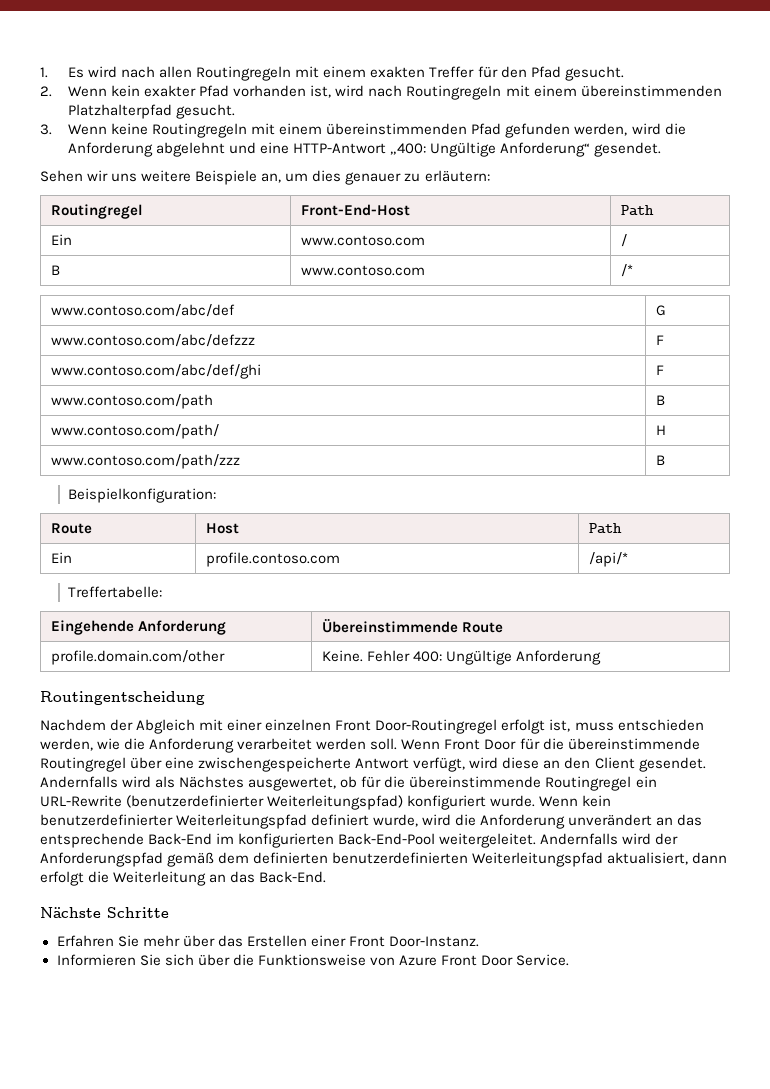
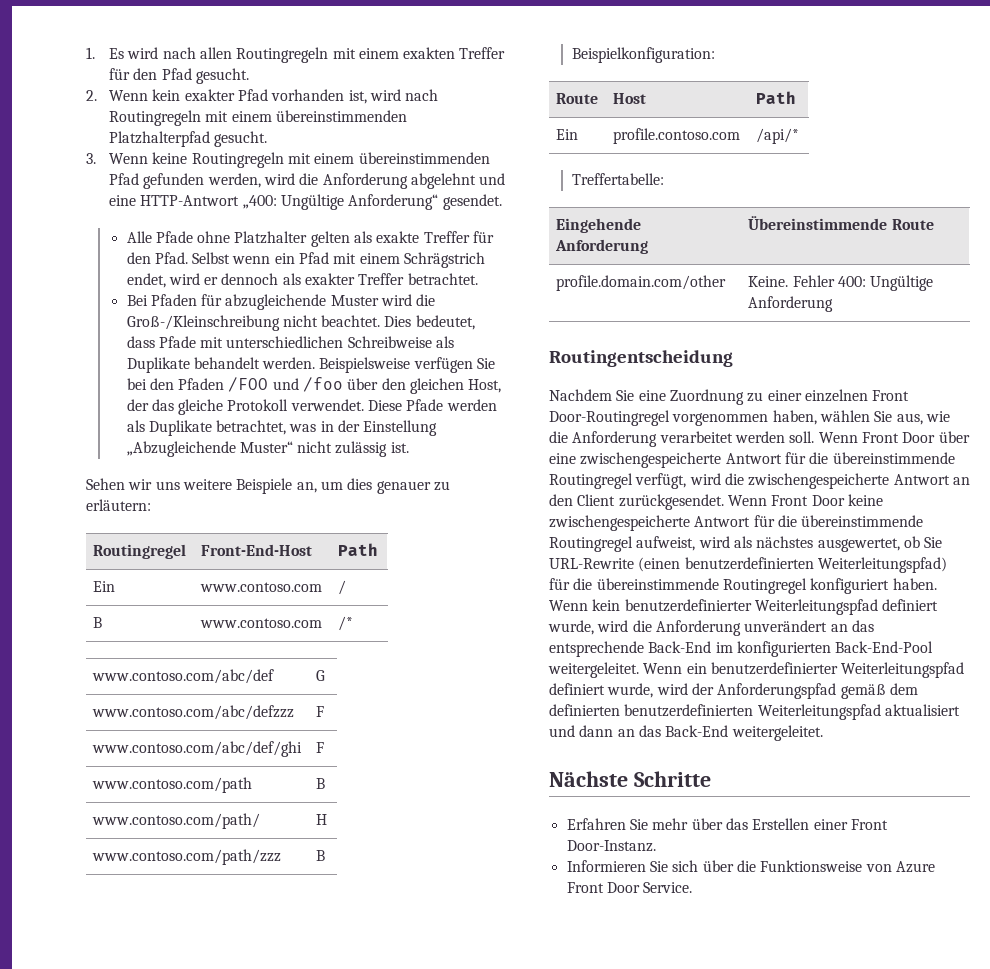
+ Alle Pfade ohne Platzhalter gelten als exakte Treffer für den Pfad. Selbst wenn ein Pfad mit einem Schrägstrich endet, wird er dennoch als exakter Treffer betrachtet.
+ Bei Pfaden für abzugleichende Muster wird die Groß-/Kleinschreibung nicht beachtet. Dies bedeutet, dass Pfade mit unterschiedlichen Schreibweise als Duplikate behandelt werden. Beispielsweise verfügen Sie bei den Pfaden /FOO und /foo über den gleichen Host, der das gleiche Protokoll verwendet. Diese Pfade werden als Duplikate betrachtet, was in der Einstellung „Abzugleichende Muster“ nicht zulässig ist.
- Nachdem der Abgleich mit einer einzelnen Front Door-Routingregel erfolgt ist, muss entschieden werden, wie die Anforderung verarbeitet werden soll.
+ Nachdem Sie eine Zuordnung zu einer einzelnen Front Door-Routingregel vorgenommen haben, wählen Sie aus, wie die Anforderung verarbeitet werden soll.
- Wenn Front Door für die übereinstimmende Routingregel über eine zwischengespeicherte Antwort verfügt, wird diese an den Client gesendet. Andernfalls wird als Nächstes ausgewertet, ob für die übereinstimmende Routingregel ein URL-Rewrite (benutzerdefinierter Weiterleitungspfad) konfiguriert wurde.
+ Wenn Front Door über eine zwischengespeicherte Antwort für die übereinstimmende Routingregel verfügt, wird die zwischengespeicherte Antwort an den Client zurückgesendet. Wenn Front Door keine zwischengespeicherte Antwort für die übereinstimmende Routingregel aufweist, wird als nächstes ausgewertet, ob Sie URL-Rewrite (einen benutzerdefinierten Weiterleitungspfad) für die übereinstimmende Routingregel konfiguriert haben.
- Andernfalls wird der Anforderungspfad gemäß dem definierten benutzerdefinierten Weiterleitungspfad aktualisiert, dann erfolgt die Weiterleitung an das Back-End.
+ Wenn ein benutzerdefinierter Weiterleitungspfad definiert wurde, wird der Anforderungspfad gemäß dem definierten benutzerdefinierten Weiterleitungspfad aktualisiert und dann an das Back-End weitergeleitet.

